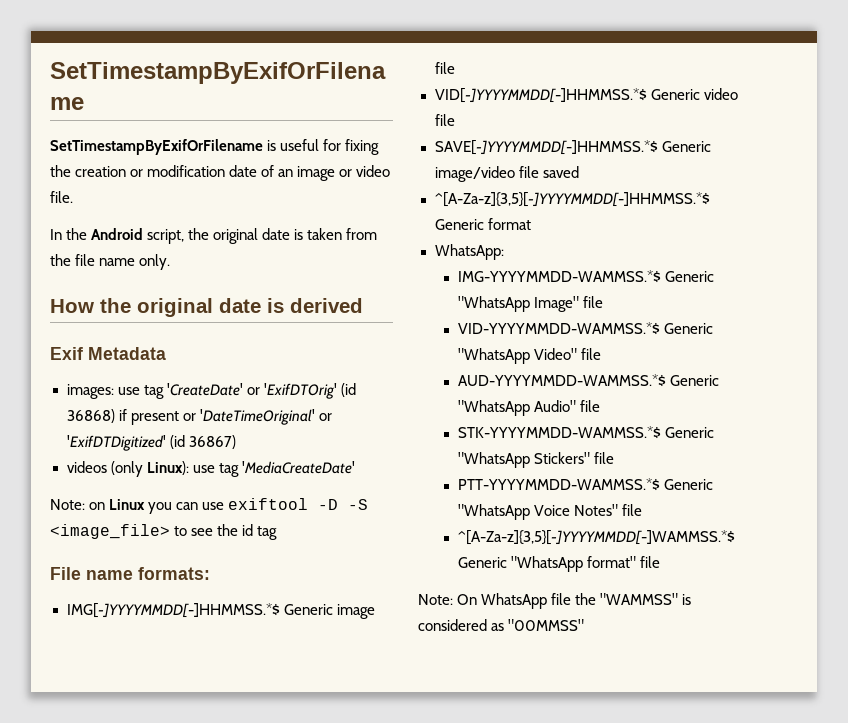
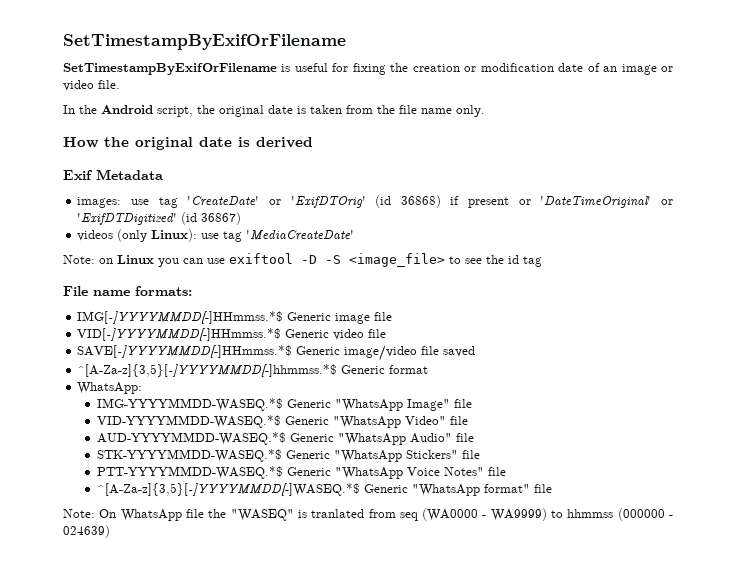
- IMG[-]YYYYMMDD[-]HHMMSS.*$ Generic image file
+ IMG[-]YYYYMMDD[-]HHmmss.*$ Generic image file
- VID[-]YYYYMMDD[-]HHMMSS.*$ Generic video file
+ VID[-]YYYYMMDD[-]HHmmss.*$ Generic video file
- SAVE[-]YYYYMMDD[-]HHMMSS.*$ Generic image/video file saved
+ SAVE[-]YYYYMMDD[-]HHmmss.*$ Generic image/video file saved
- ^[A-Za-z]{3,5}[-]YYYYMMDD[-]HHMMSS.*$ Generic format
+ ^[A-Za-z]{3,5}[-]YYYYMMDD[-]hhmmss.*$ Generic format
- IMG-YYYYMMDD-WAMMSS.*$ Generic "WhatsApp Image" file
+ IMG-YYYYMMDD-WASEQ.*$ Generic "WhatsApp Image" file
- VID-YYYYMMDD-WAMMSS.*$ Generic "WhatsApp Video" file
+ VID-YYYYMMDD-WASEQ.*$ Generic "WhatsApp Video" file
- AUD-YYYYMMDD-WAMMSS.*$ Generic "WhatsApp Audio" file
+ AUD-YYYYMMDD-WASEQ.*$ Generic "WhatsApp Audio" file
- STK-YYYYMMDD-WAMMSS.*$ Generic "WhatsApp Stickers" file
+ STK-YYYYMMDD-WASEQ.*$ Generic "WhatsApp Stickers" file
- PTT-YYYYMMDD-WAMMSS.*$ Generic "WhatsApp Voice Notes" file
+ PTT-YYYYMMDD-WASEQ.*$ Generic "WhatsApp Voice Notes" file
- ^[A-Za-z]{3,5}[-]YYYYMMDD[-]WAMMSS.*$ Generic "WhatsApp format" file
+ ^[A-Za-z]{3,5}[-]YYYYMMDD[-]WASEQ.*$ Generic "WhatsApp format" file
- Note: On WhatsApp file the "WAMMSS" is considered as "00MMSS"
+ Note: On WhatsApp file the "WASEQ" is tranlated from seq (WA0000 - WA9999) to hhmmss (000000 - 024639)

